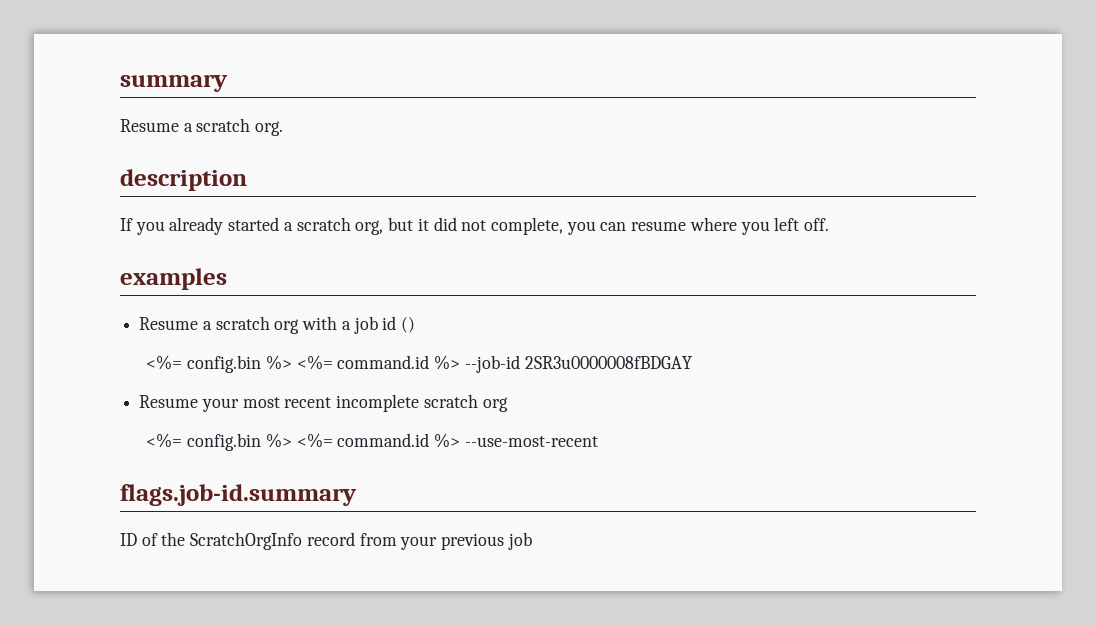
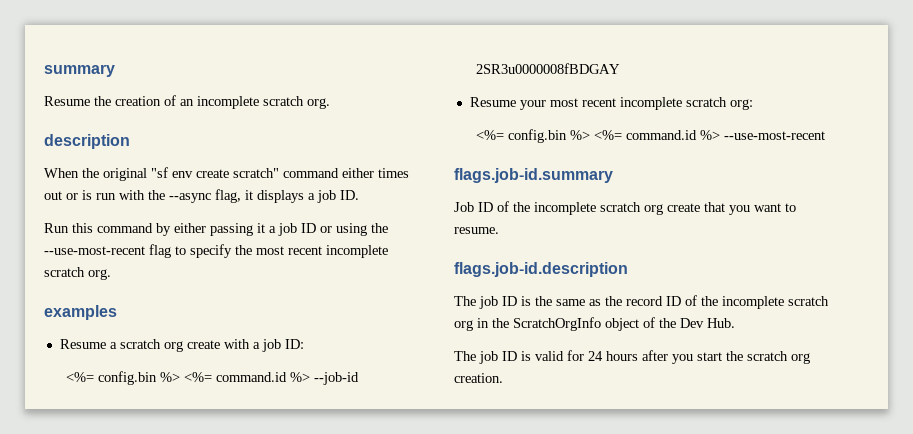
- Resume a scratch org.
+ Resume the creation of an incomplete scratch org.
  description
- If you already started a scratch org, but it did not complete, you can resume where you left off.
+ When the original "sf env create scratch" command either times out or is run with the --async flag, it displays a job ID.
+ Run this command by either passing it a job ID or using the --use-most-recent flag to specify the most recent incomplete scratch org.
- Resume a scratch org with a job id ()
+ Resume a scratch org create with a job ID:
- Resume your most recent incomplete scratch org
+ Resume your most recent incomplete scratch org:
- ID of the ScratchOrgInfo record from your previous job
+ Job ID of the incomplete scratch org create that you want to resume.
+ flags.job-id.description
+ The job ID is the same as the record ID of the incomplete scratch org in the ScratchOrgInfo object of the Dev Hub.
+ The job ID is valid for 24 hours after you start the scratch org creation.

